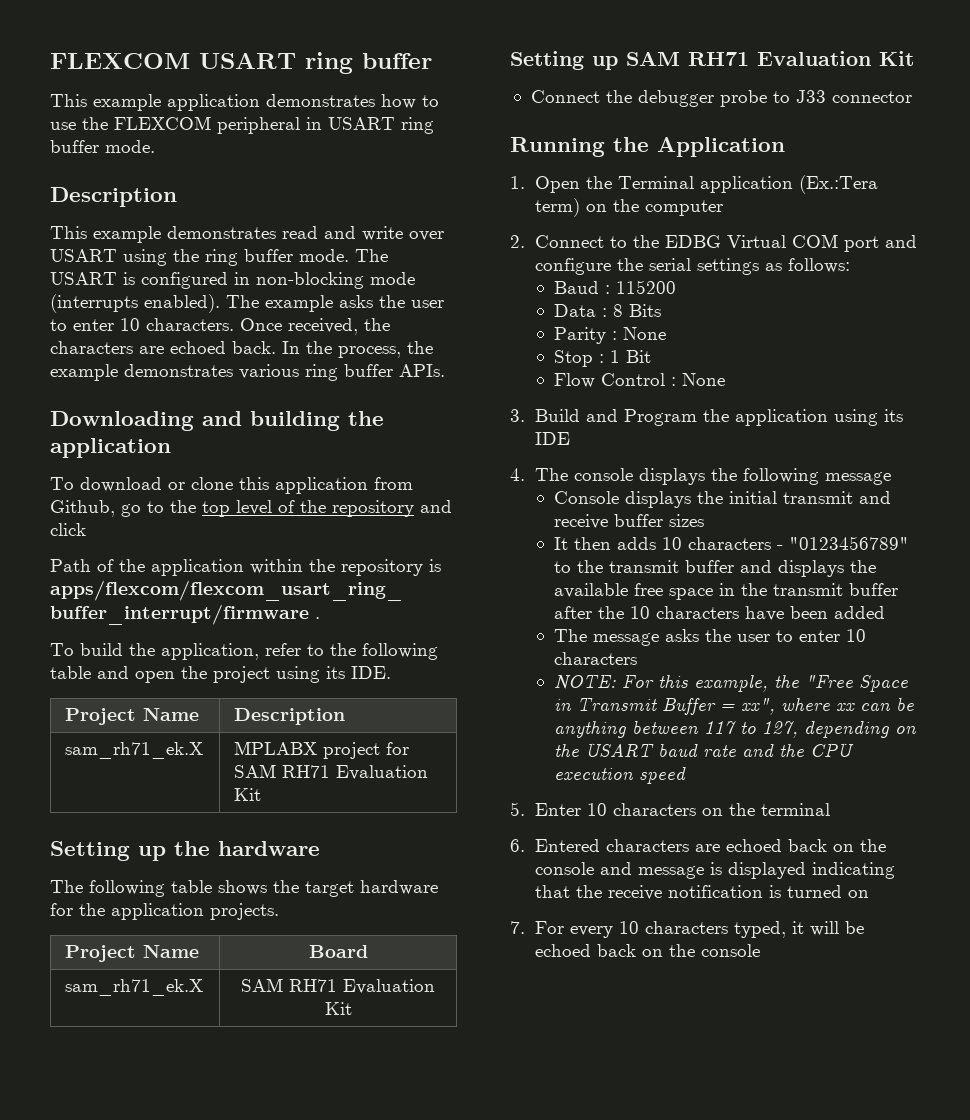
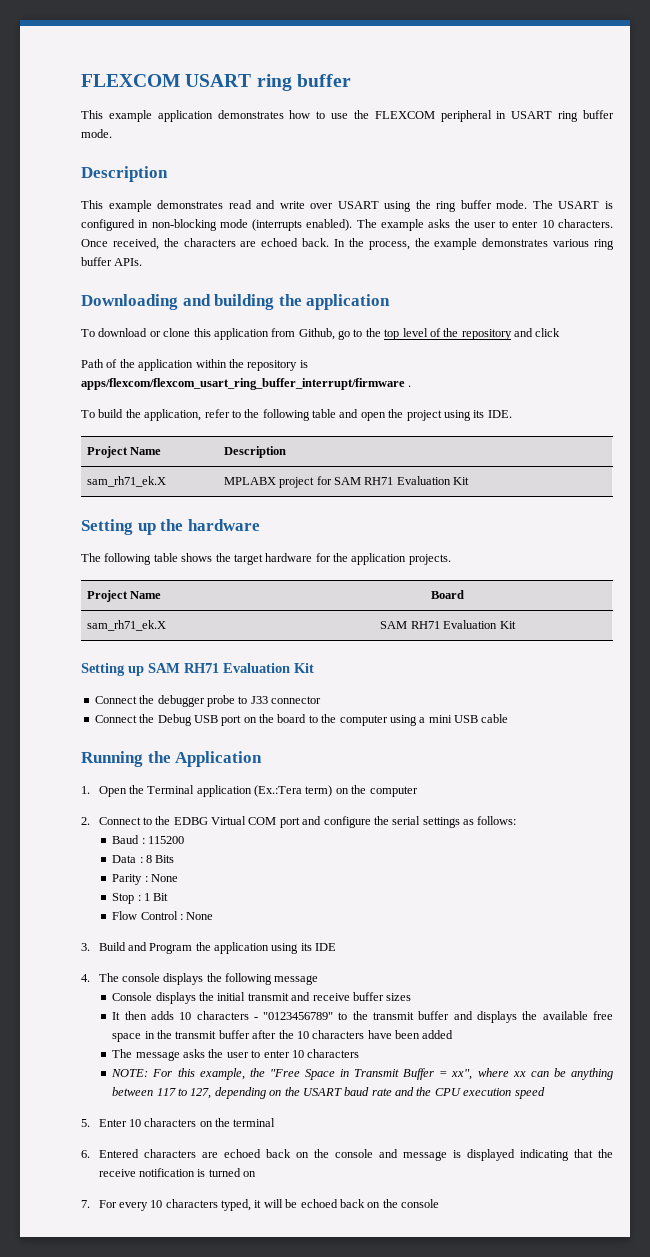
+ Connect the Debug USB port on the board to the computer using a mini USB cable

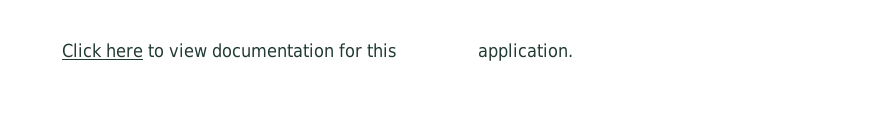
- FLEXCOM USART ring buffer
- This example application demonstrates how to use the FLEXCOM peripheral in USART ring buffer mode.
- Description
- This example demonstrates read and write over USART using the ring buffer mode. The USART is configured in non-blocking mode (interrupts enabled). The example asks the user to enter 10 characters. Once received, the characters are echoed back. In the process, the example demonstrates various ring buffer APIs.
- Downloading and building the application
- To download or clone this application from Github, go to the top level of the repository and click
- Path of the application within the repository is apps/flexcom/flexcom_usart_ring_buffer_interrupt/firmware .
- To build the application, refer to the following table and open the project using its IDE.
- Project Name | Description
- sam_rh71_ek.X | MPLABX project for SAM RH71 Evaluation Kit
- Setting up the hardware
- The following table shows the target hardware for the application projects.
- Project Name | Board
- sam_rh71_ek.X | SAM RH71 Evaluation Kit
- Setting up SAM RH71 Evaluation Kit
- Connect the debugger probe to J33 connector
- Connect the Debug USB port on the board to the computer using a mini USB cable
- Running the Application
- 1. Open the Terminal application (Ex.:Tera term) on the computer
- 2. Connect to the EDBG Virtual COM port and configure the serial settings as follows:
- Baud : 115200
- Data : 8 Bits
- Parity : None
- Stop : 1 Bit
- Flow Control : None
- 3. Build and Program the application using its IDE
- 4. The console displays the following message
- Console displays the initial transmit and receive buffer sizes
- It then adds 10 characters - "0123456789" to the transmit buffer and displays the available free space in the transmit buffer after the 10 characters have been added
- The message asks the user to enter 10 characters
- NOTE: For this example, the "Free Space in Transmit Buffer = xx", where xx can be anything between 117 to 127, depending on the USART baud rate and the CPU execution speed
- 5. Enter 10 characters on the terminal
- 6. Entered characters are echoed back on the console and message is displayed indicating that the receive notification is turned on
- 7. For every 10 characters typed, it will be echoed back on the console
+ Click here to view documentation for this application.

